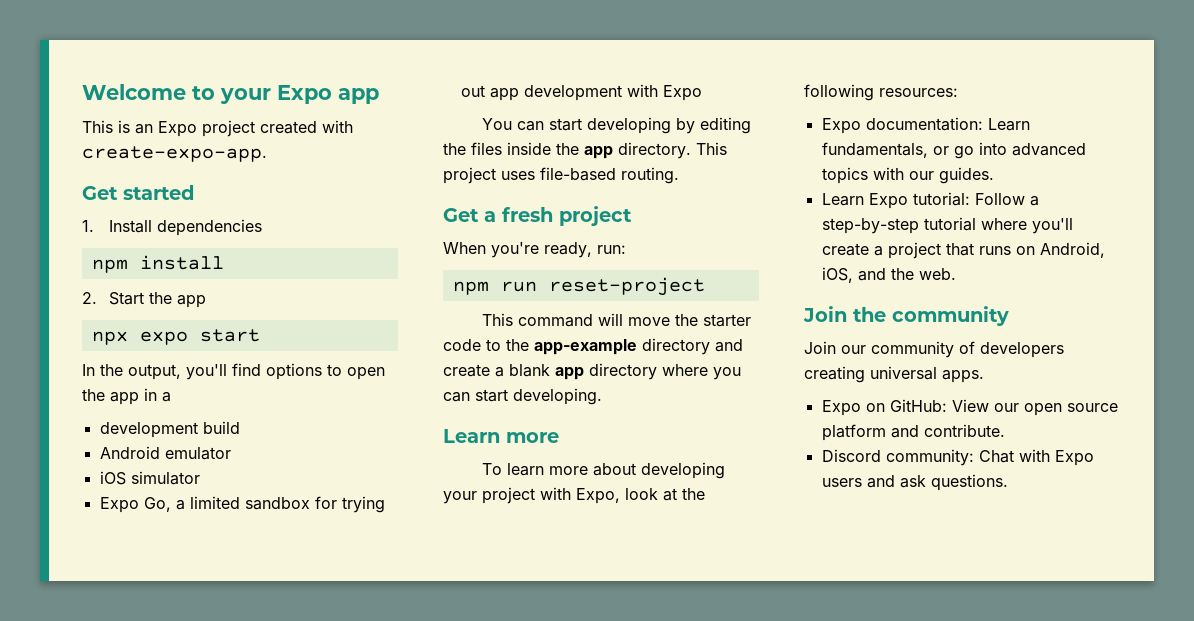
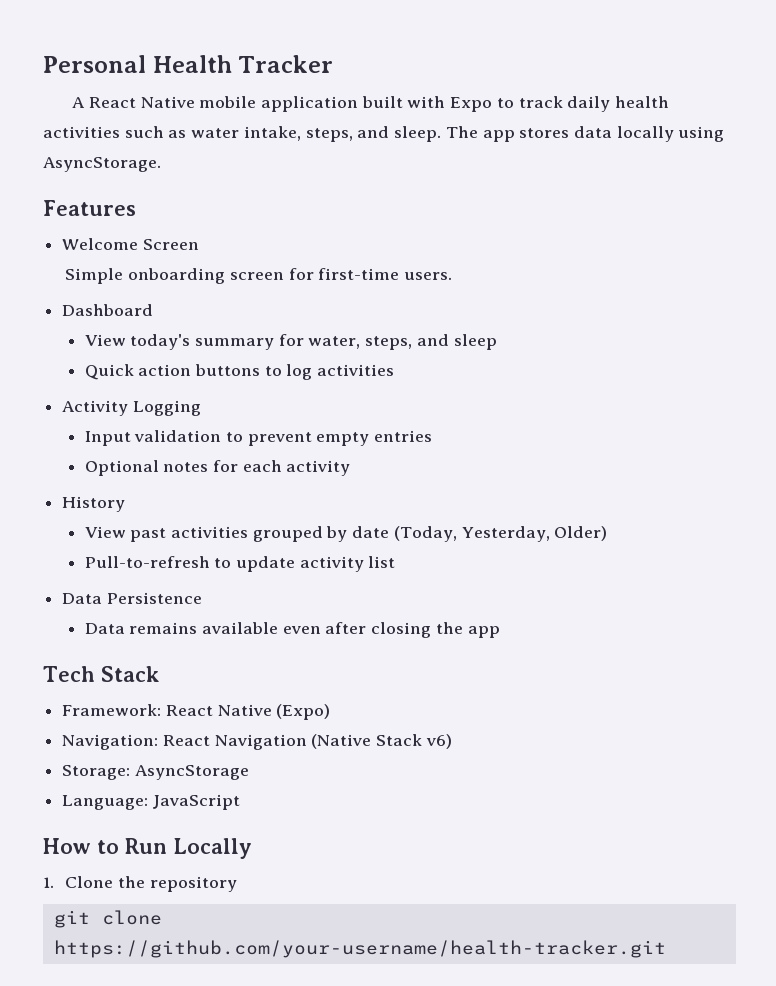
- Welcome to your Expo app
- This is an Expo project created with create-expo-app.
- Get started
- 1. Install dependencies
- npm install
- 2. Start the app
- npx expo start
- In the output, you'll find options to open the app in a
- development build
- Android emulator
- iOS simulator
- Expo Go, a limited sandbox for trying out app development with Expo
- You can start developing by editing the files inside the app directory. This project uses file-based routing.
- Get a fresh project
- When you're ready, run:
- npm run reset-project
- This command will move the starter code to the app-example directory and create a blank app directory where you can start developing.
- Learn more
- To learn more about developing your project with Expo, look at the following resources:
- Expo documentation: Learn fundamentals, or go into advanced topics with our guides.
- Learn Expo tutorial: Follow a step-by-step tutorial where you'll create a project that runs on Android, iOS, and the web.
- Join the community
- Join our community of developers creating universal apps.
- Expo on GitHub: View our open source platform and contribute.
- Discord community: Chat with Expo users and ask questions.
+ Personal Health Tracker
+ A React Native mobile application built with Expo to track daily health activities such as water intake, steps, and sleep. The app stores data locally using AsyncStorage.
+ Features
+ Welcome Screen
+ Simple onboarding screen for first-time users.
+ Dashboard
+ View today's summary for water, steps, and sleep
+ Quick action buttons to log activities
+ Activity Logging
+ Input validation to prevent empty entries
+ Optional notes for each activity
+ History
+ View past activities grouped by date (Today, Yesterday, Older)
+ Pull-to-refresh to update activity list
+ Data Persistence
+ Data remains available even after closing the app
+ Tech Stack
+ Framework: React Native (Expo)
+ Navigation: React Navigation (Native Stack v6)
+ Storage: AsyncStorage
+ Language: JavaScript
+ How to Run Locally
+ 1. Clone the repository
+ git clone https://github.com/your-username/health-tracker.git

